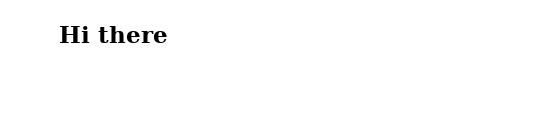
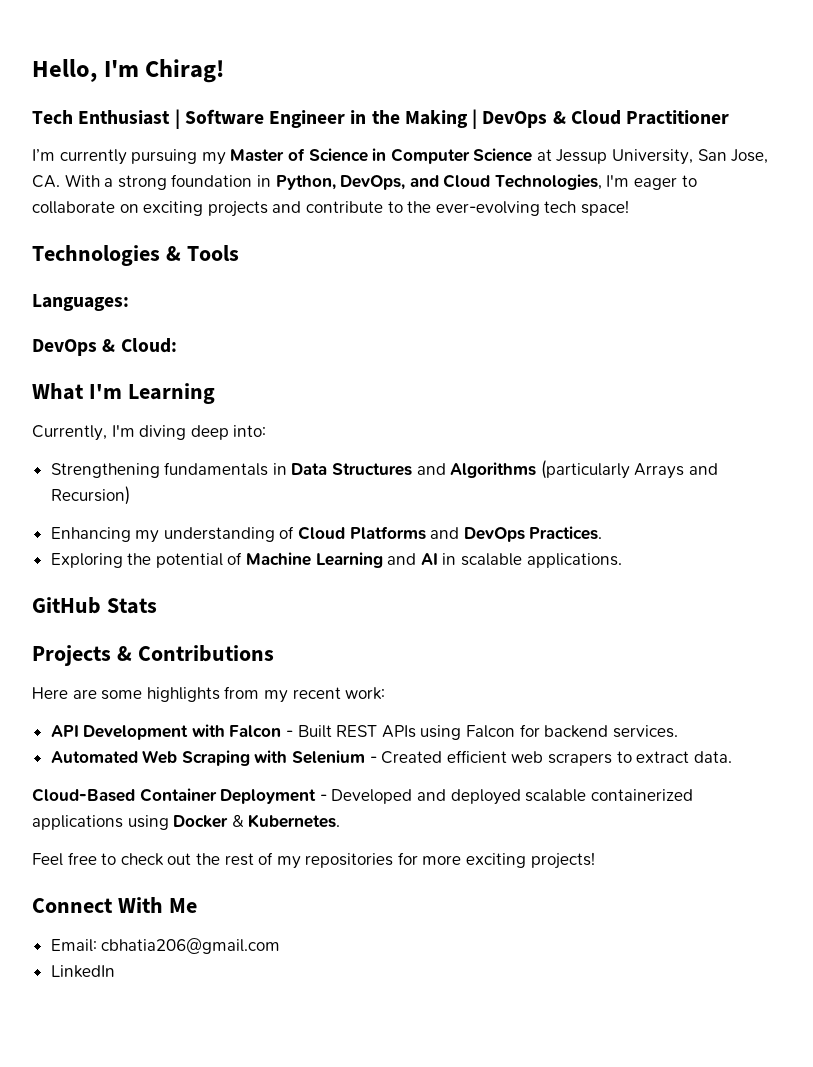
- Hi there
+ Hello, I'm Chirag!
+ Tech Enthusiast | Software Engineer in the Making | DevOps & Cloud Practitioner
+ I’m currently pursuing my Master of Science in Computer Science at Jessup University, San Jose, CA. With a strong foundation in Python, DevOps, and Cloud Technologies, I'm eager to collaborate on exciting projects and contribute to the ever-evolving tech space!
+ Technologies & Tools
+ Languages:
+ DevOps & Cloud:
+ What I'm Learning
+ Currently, I'm diving deep into:
+ Strengthening fundamentals in Data Structures and Algorithms (particularly Arrays and Recursion)
+ Enhancing my understanding of Cloud Platforms and DevOps Practices.
+ Exploring the potential of Machine Learning and AI in scalable applications.
+ GitHub Stats
+ Projects & Contributions
+ Here are some highlights from my recent work:
+ API Development with Falcon - Built REST APIs using Falcon for backend services.
+ Automated Web Scraping with Selenium - Created efficient web scrapers to extract data.
+ Cloud-Based Container Deployment - Developed and deployed scalable containerized applications using Docker & Kubernetes.
+ Feel free to check out the rest of my repositories for more exciting projects!
+ Connect With Me
+ Email: cbhatia206@gmail.com
+ LinkedIn

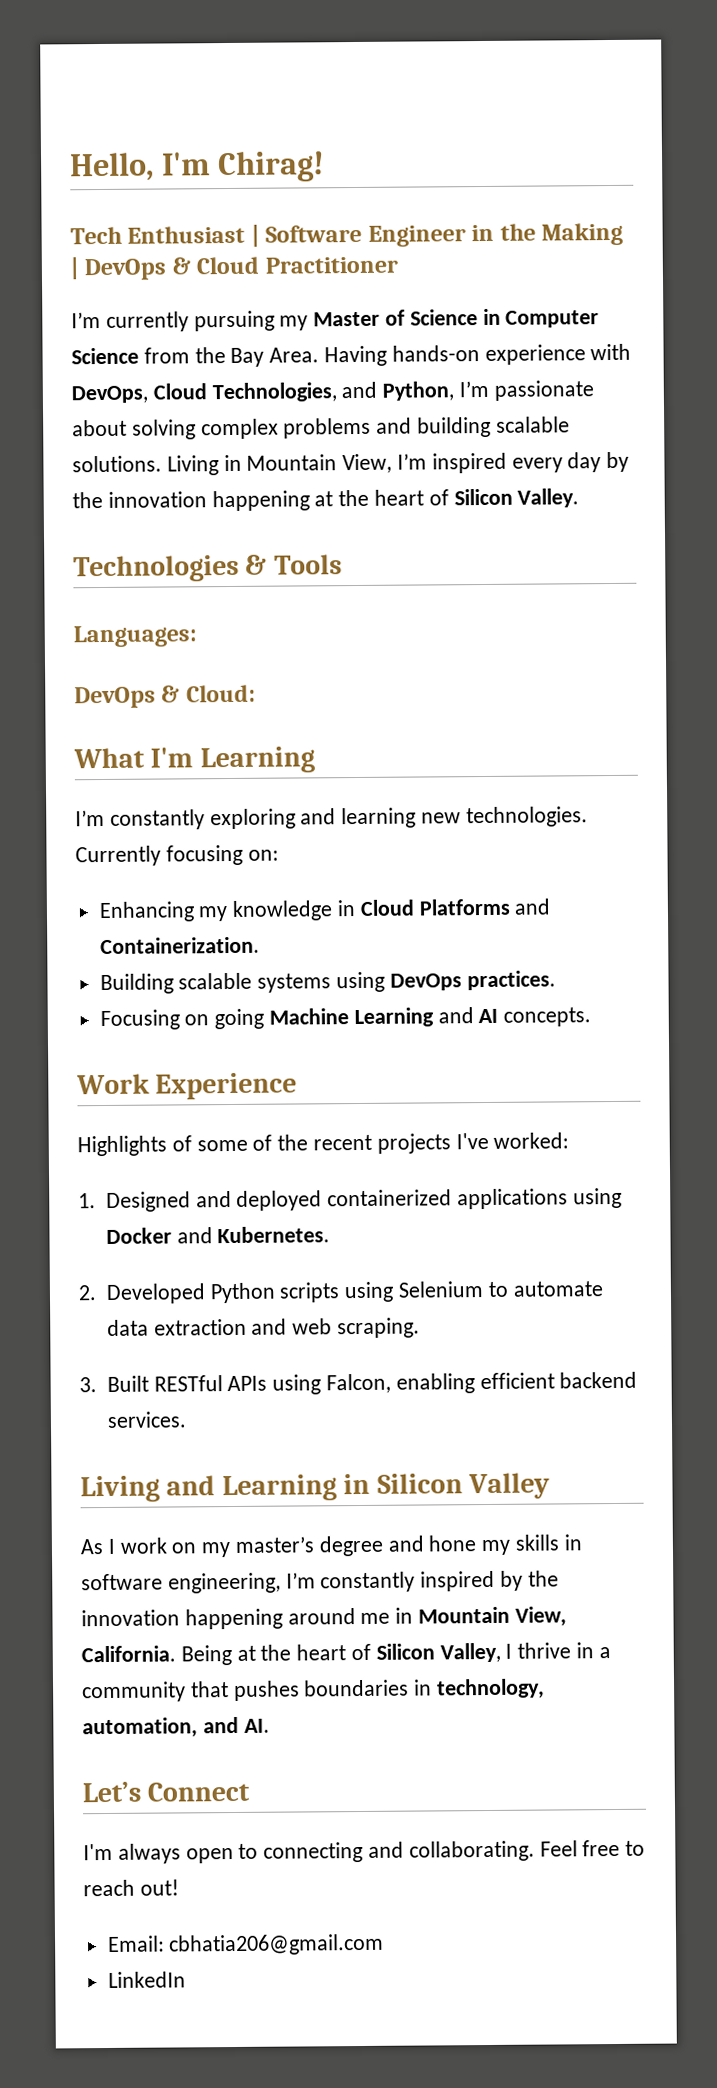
- I’m currently pursuing my Master of Science in Computer Science at Jessup University, San Jose, CA. With a strong foundation in Python, DevOps, and Cloud Technologies, I'm eager to collaborate on exciting projects and contribute to the ever-evolving tech space!
+ I’m currently pursuing my Master of Science in Computer Science from the Bay Area. Having hands-on experience with DevOps, Cloud Technologies, and Python, I’m passionate about solving complex problems and building scalable solutions. Living in Mountain View, I’m inspired every day by the innovation happening at the heart of Silicon Valley.
- Currently, I'm diving deep into:
- Strengthening fundamentals in Data Structures and Algorithms (particularly Arrays and Recursion)
+ I’m constantly exploring and learning new technologies. Currently focusing on:
- Enhancing my understanding of Cloud Platforms and DevOps Practices.
- Exploring the potential of Machine Learning and AI in scalable applications.
- GitHub Stats
- Projects & Contributions
- Here are some highlights from my recent work:
- API Development with Falcon - Built REST APIs using Falcon for backend services.
- Automated Web Scraping with Selenium - Created efficient web scrapers to extract data.
- Cloud-Based Container Deployment - Developed and deployed scalable containerized applications using Docker & Kubernetes.
+ Enhancing my knowledge in Cloud Platforms and Containerization.
+ Building scalable systems using DevOps practices.
+ Focusing on going Machine Learning and AI concepts.
+ Work Experience
+ Highlights of some of the recent projects I've worked:
+ 1. Designed and deployed containerized applications using Docker and Kubernetes.
- Feel free to check out the rest of my repositories for more exciting projects!
- Connect With Me
+ 2. Developed Python scripts using Selenium to automate data extraction and web scraping.
+ 3. Built RESTful APIs using Falcon, enabling efficient backend services.
+ Living and Learning in Silicon Valley
+ As I work on my master’s degree and hone my skills in software engineering, I’m constantly inspired by the innovation happening around me in Mountain View, California. Being at the heart of Silicon Valley, I thrive in a community that pushes boundaries in technology, automation, and AI.
+ Let’s Connect
+ I'm always open to connecting and collaborating. Feel free to reach out!

